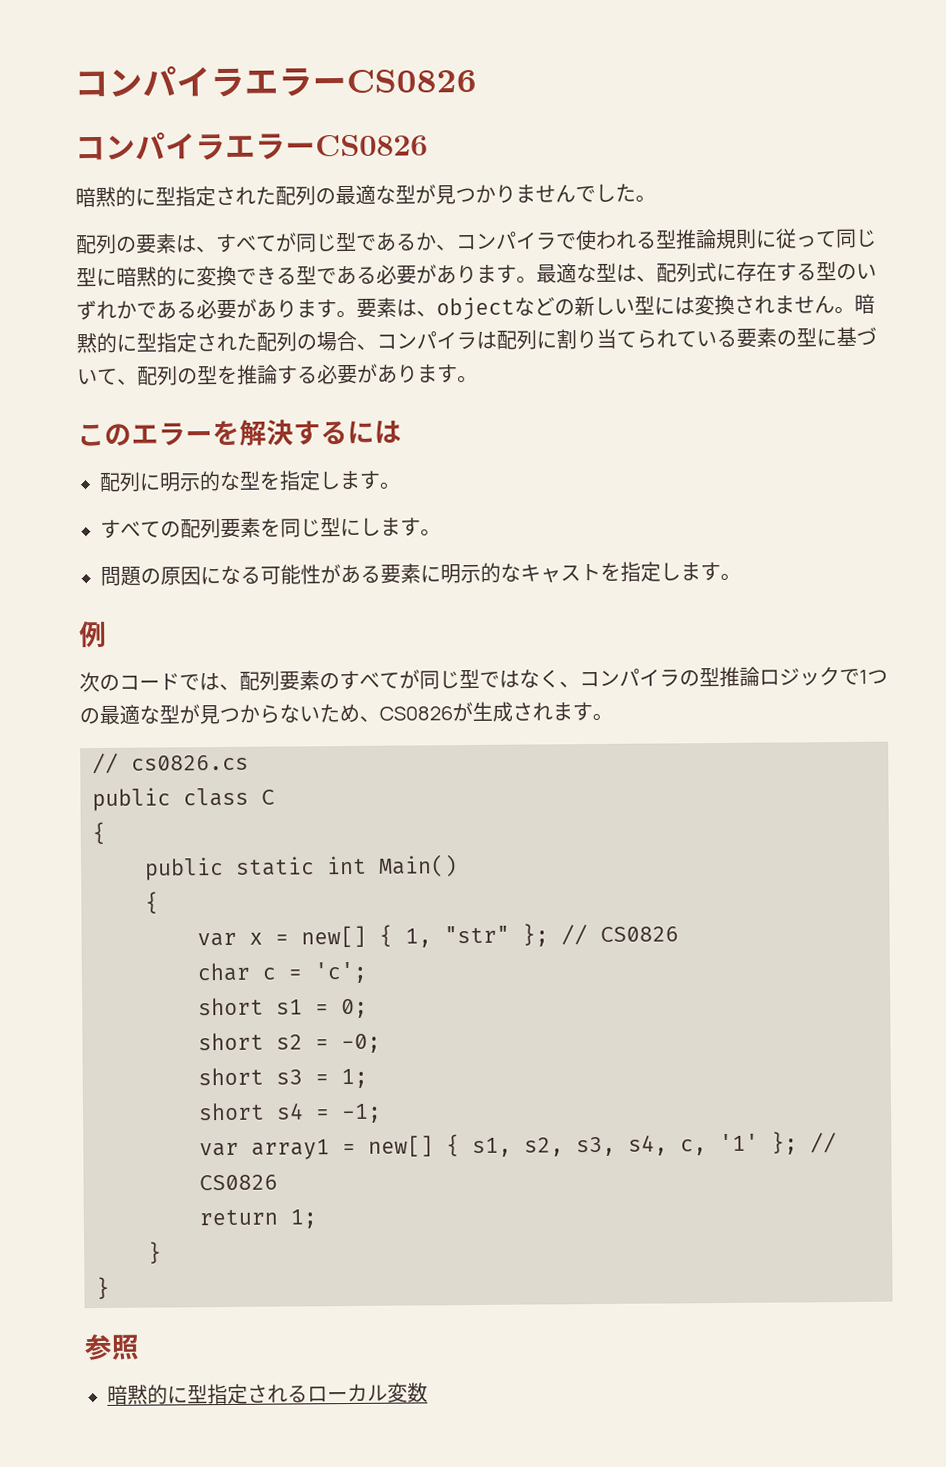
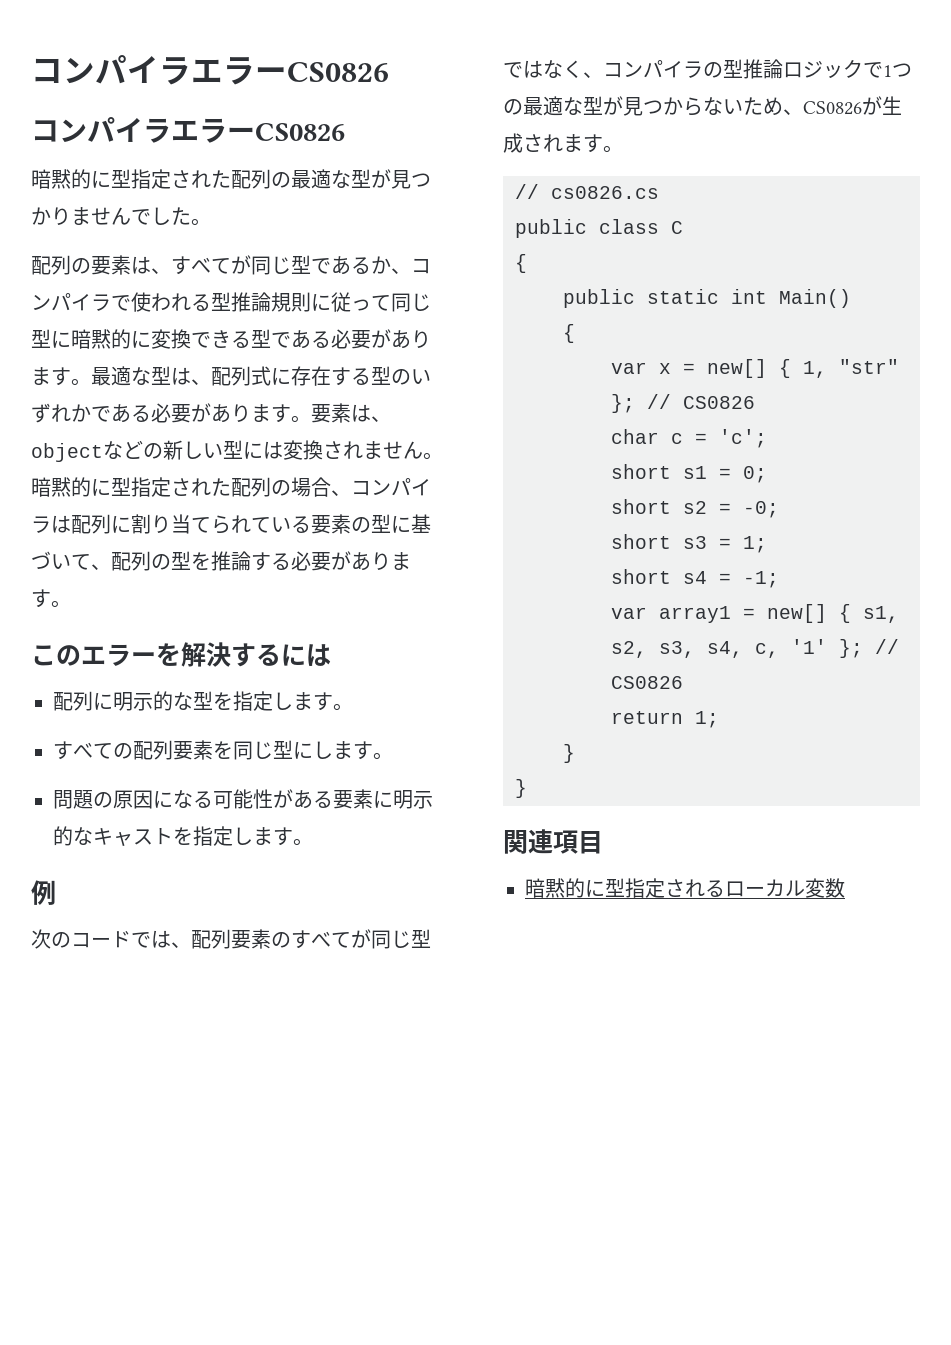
- 参照
+ 関連項目

